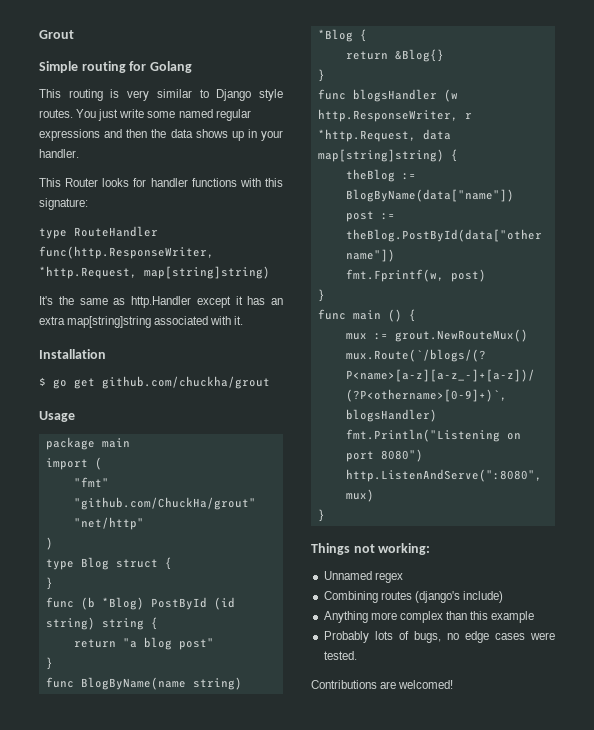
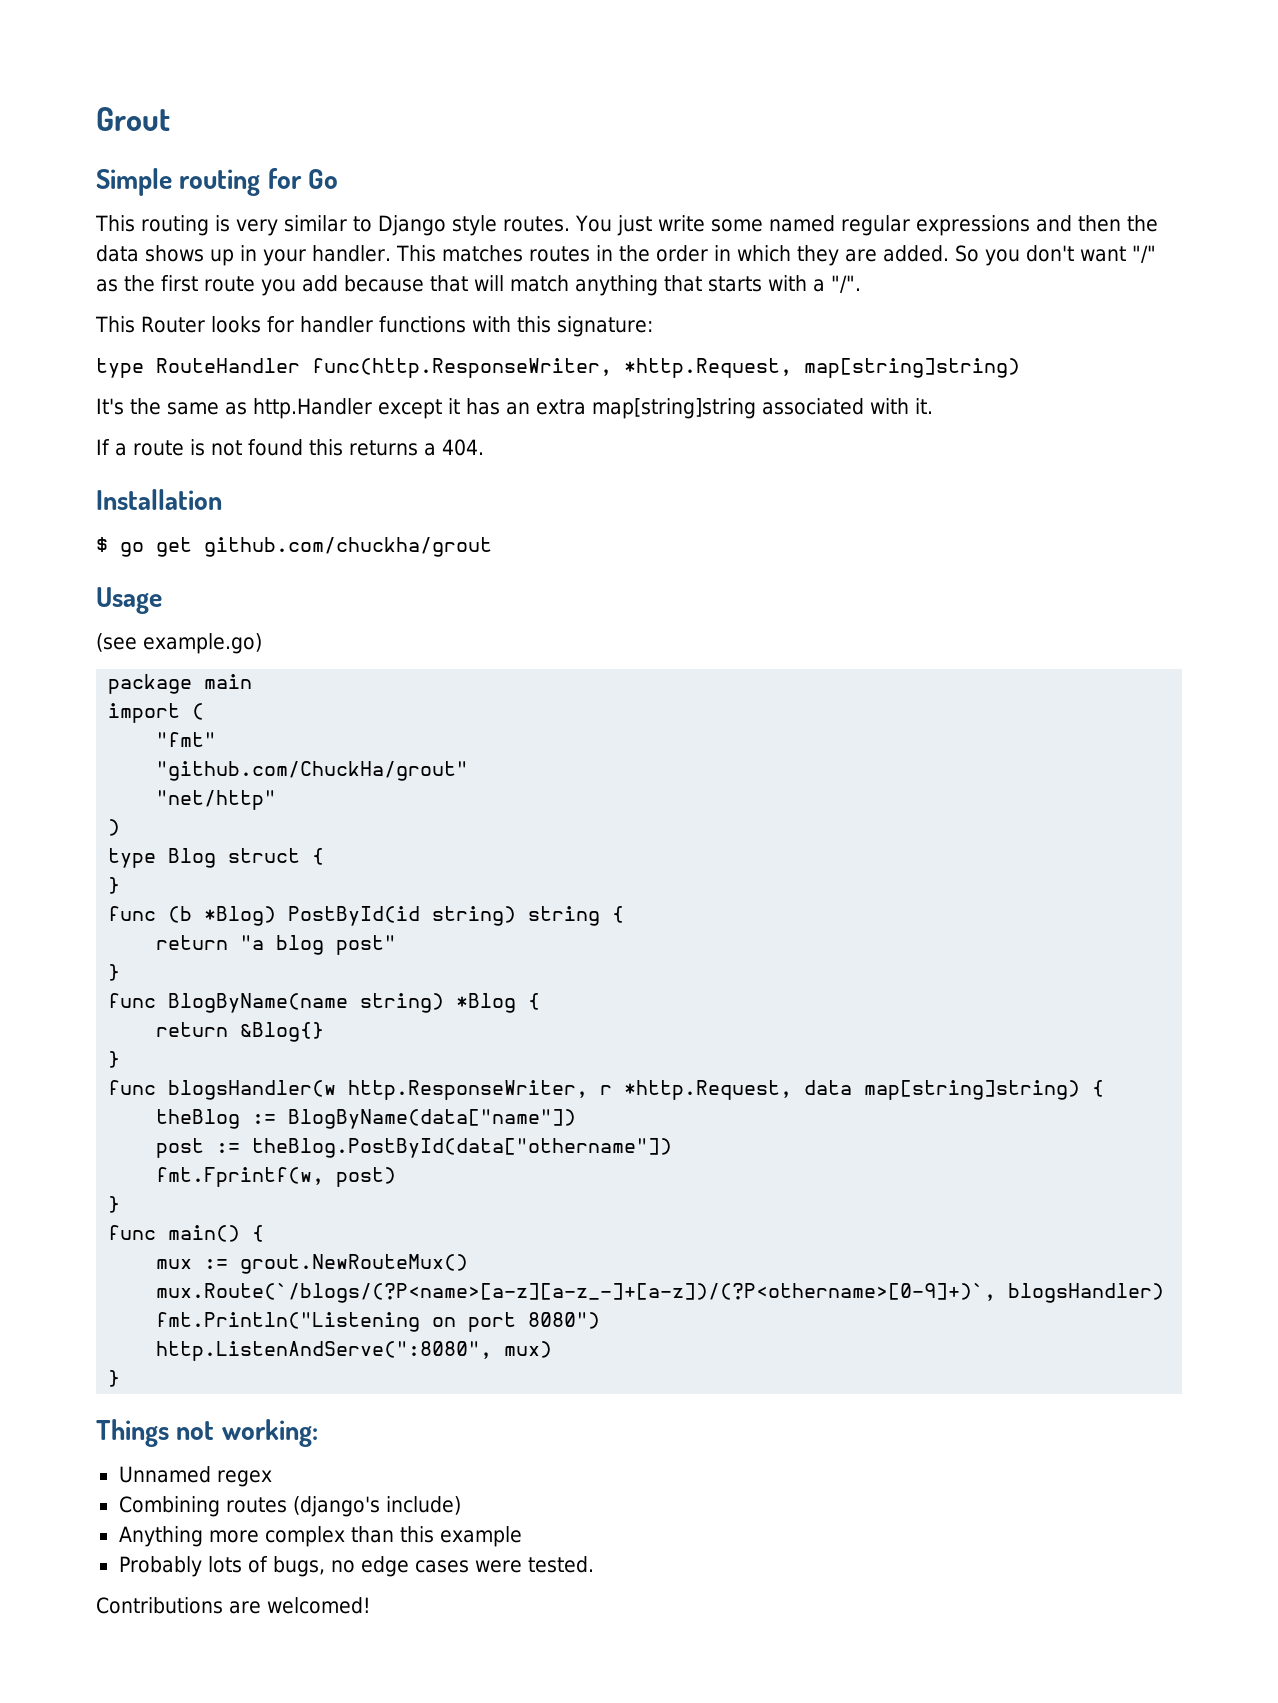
- Simple routing for Golang
+ Simple routing for Go
+ This matches routes in the order in which they are added. So you don't want "/" as the first route you add because that will match anything that starts with a "/".
+ If a route is not found this returns a 404.
+ (see example.go)
- func (b *Blog) PostById (id string) string {
+ func (b *Blog) PostById(id string) string {
- func blogsHandler (w http.ResponseWriter, r *http.Request, data map[string]string) {
+ func blogsHandler(w http.ResponseWriter, r *http.Request, data map[string]string) {
- func main () {
+ func main() {

